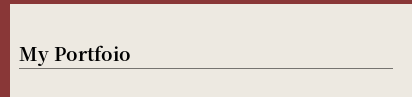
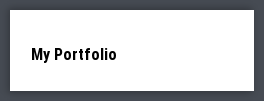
- My Portfoio
+ My Portfolio

